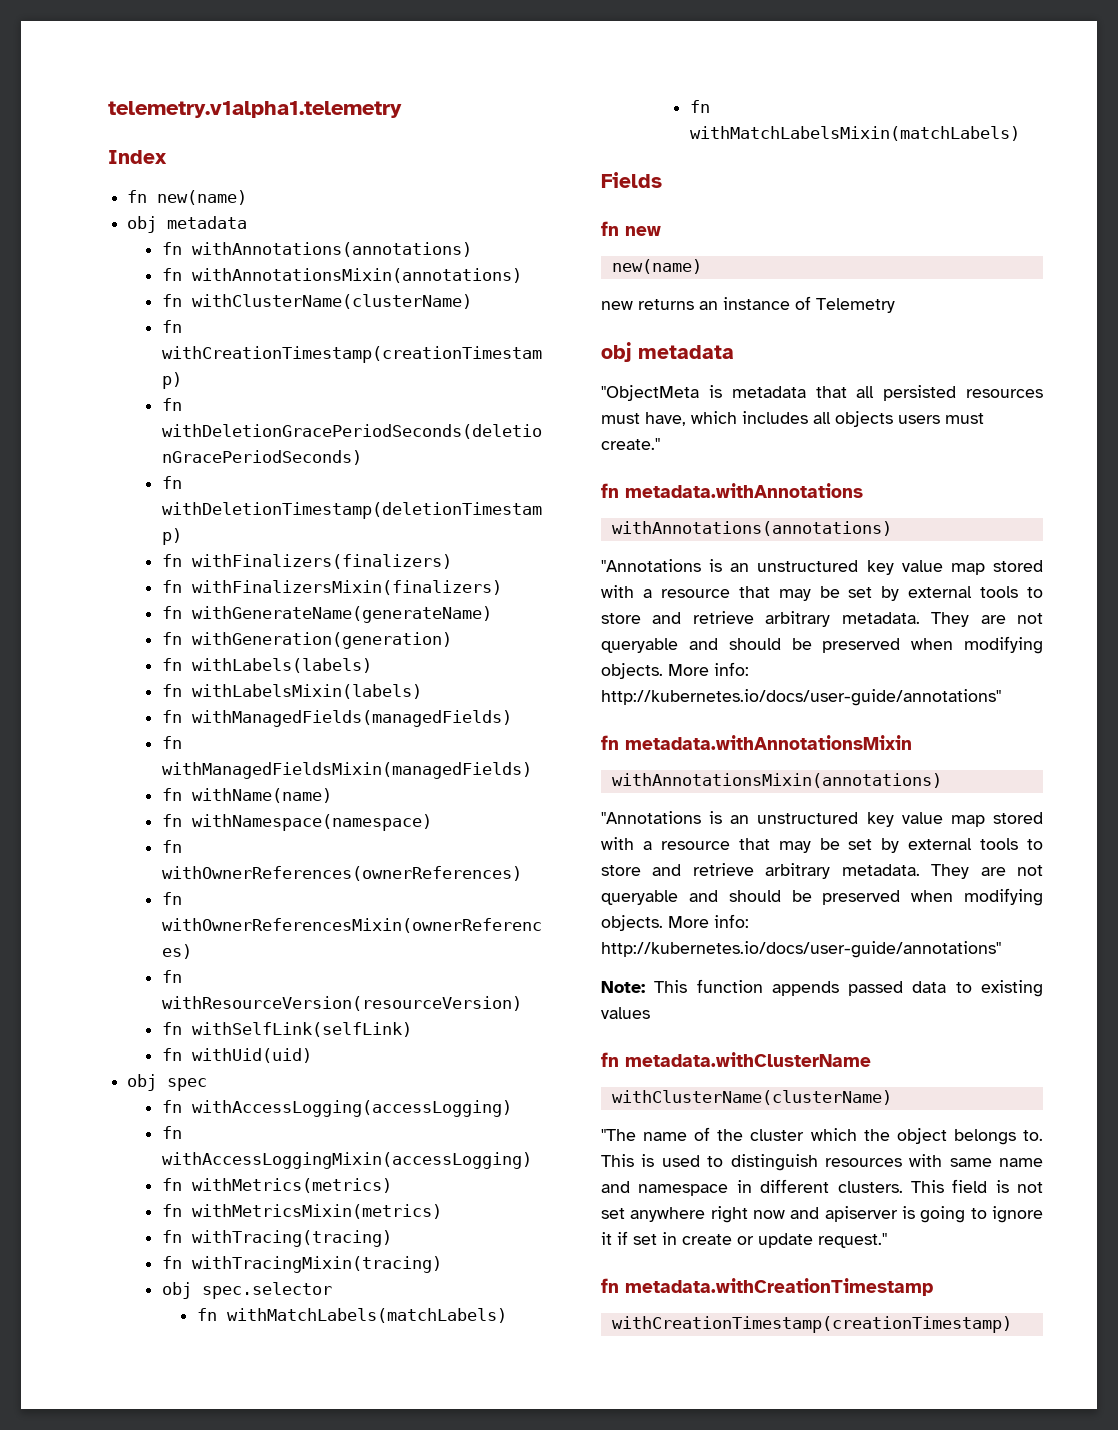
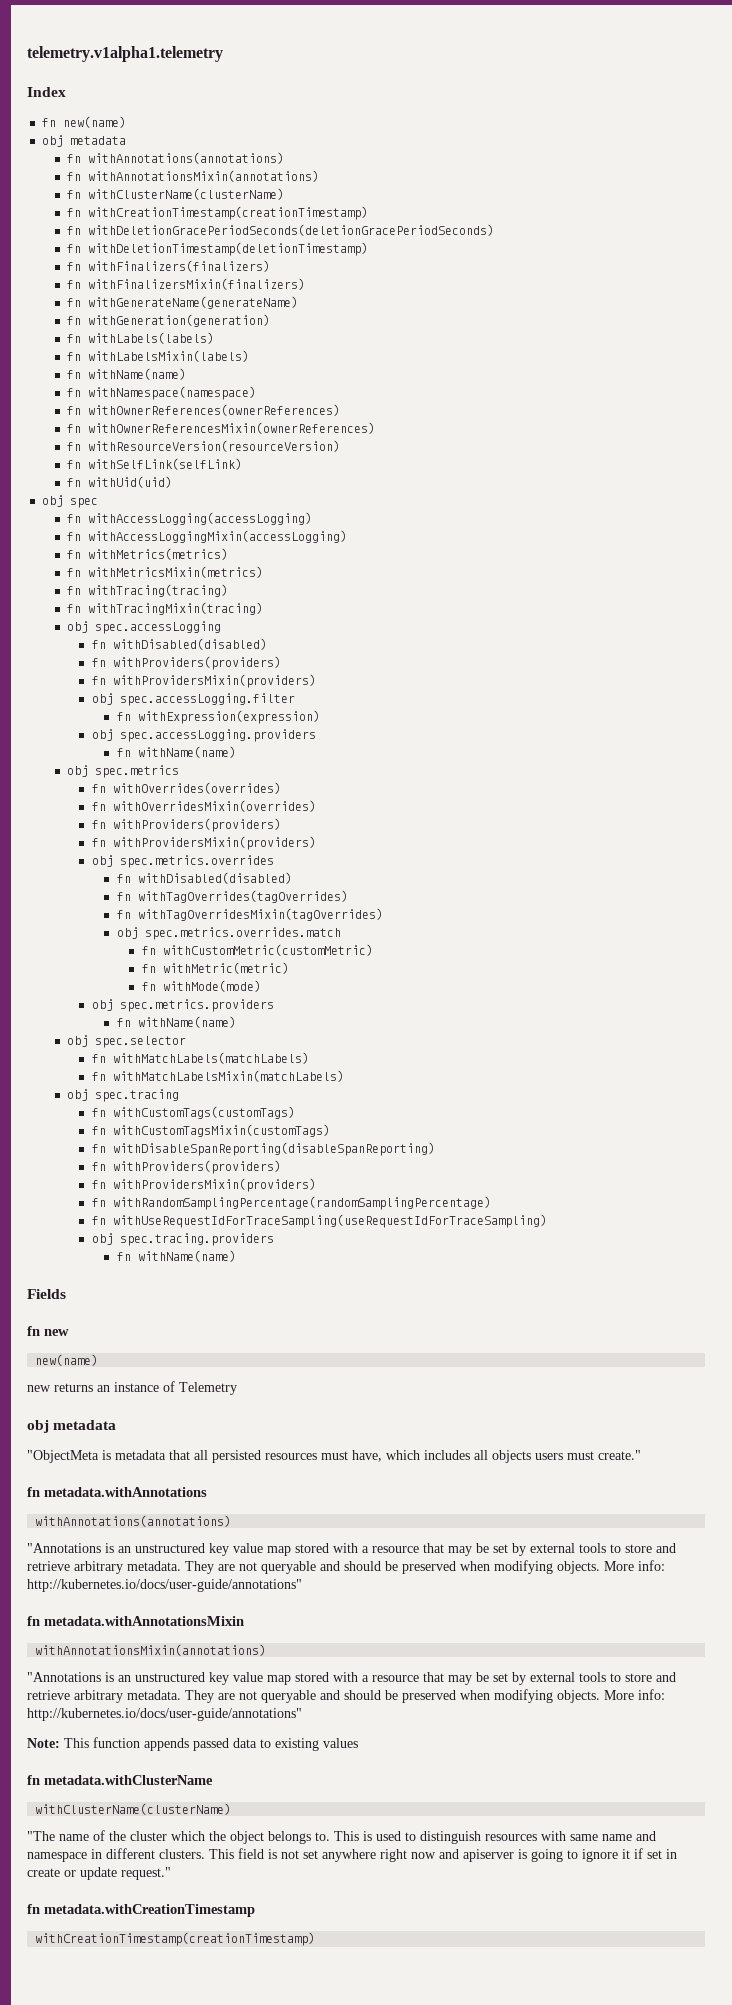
- fn withManagedFields(managedFields)
- fn withManagedFieldsMixin(managedFields)
+ obj spec.accessLogging
+ fn withDisabled(disabled)
+ fn withProviders(providers)
+ fn withProvidersMixin(providers)
+ obj spec.accessLogging.filter
+ fn withExpression(expression)
+ obj spec.accessLogging.providers
+ fn withName(name)
+ obj spec.metrics
+ fn withOverrides(overrides)
+ fn withOverridesMixin(overrides)
+ fn withProviders(providers)
+ fn withProvidersMixin(providers)
+ obj spec.metrics.overrides
+ fn withDisabled(disabled)
+ fn withTagOverrides(tagOverrides)
+ fn withTagOverridesMixin(tagOverrides)
+ obj spec.metrics.overrides.match
+ fn withCustomMetric(customMetric)
+ fn withMetric(metric)
+ fn withMode(mode)
+ obj spec.metrics.providers
+ fn withName(name)
+ obj spec.tracing
+ fn withCustomTags(customTags)
+ fn withCustomTagsMixin(customTags)
+ fn withDisableSpanReporting(disableSpanReporting)
+ fn withProviders(providers)
+ fn withProvidersMixin(providers)
+ fn withRandomSamplingPercentage(randomSamplingPercentage)
+ fn withUseRequestIdForTraceSampling(useRequestIdForTraceSampling)
+ obj spec.tracing.providers
+ fn withName(name)

